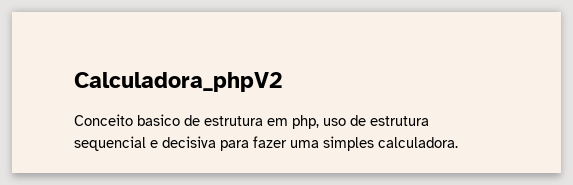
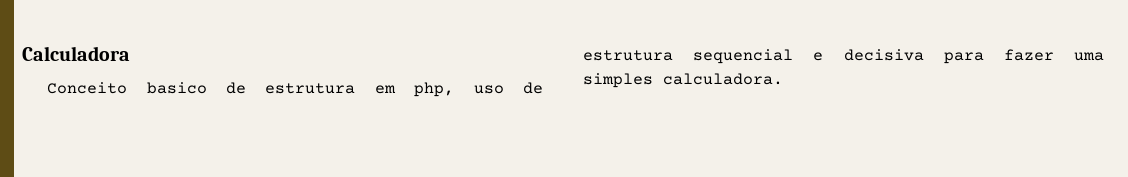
- Calculadora_phpV2
+ Calculadora

